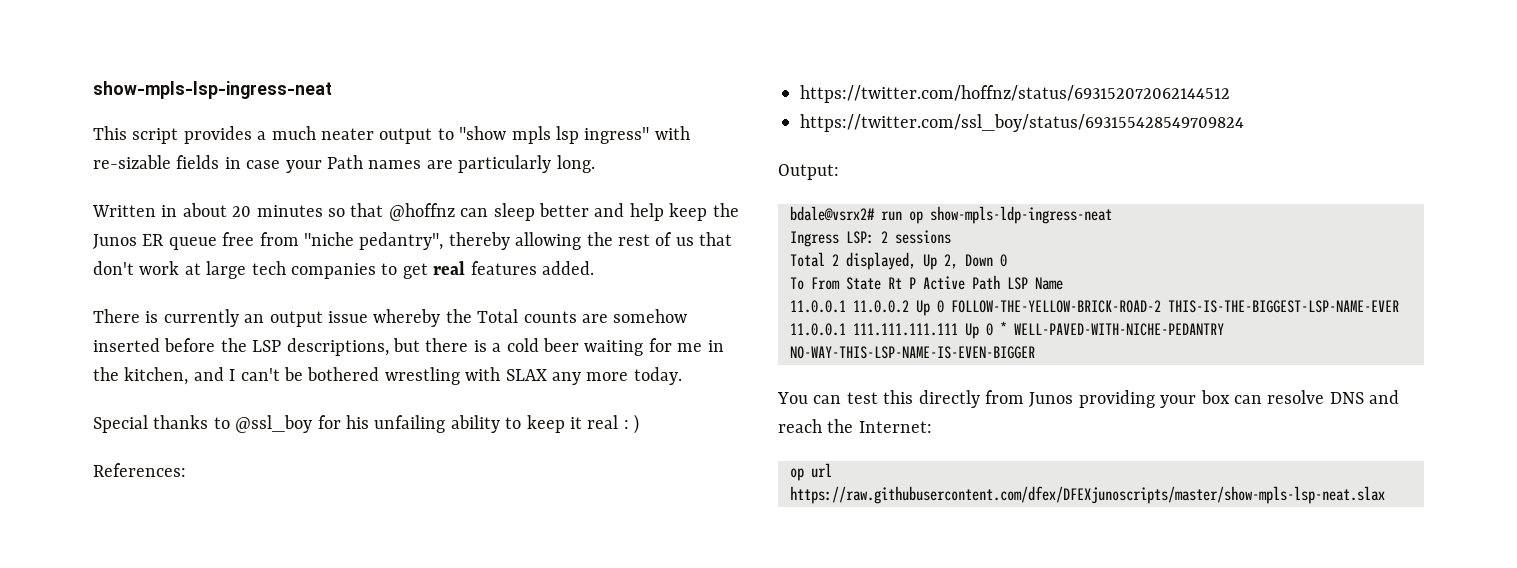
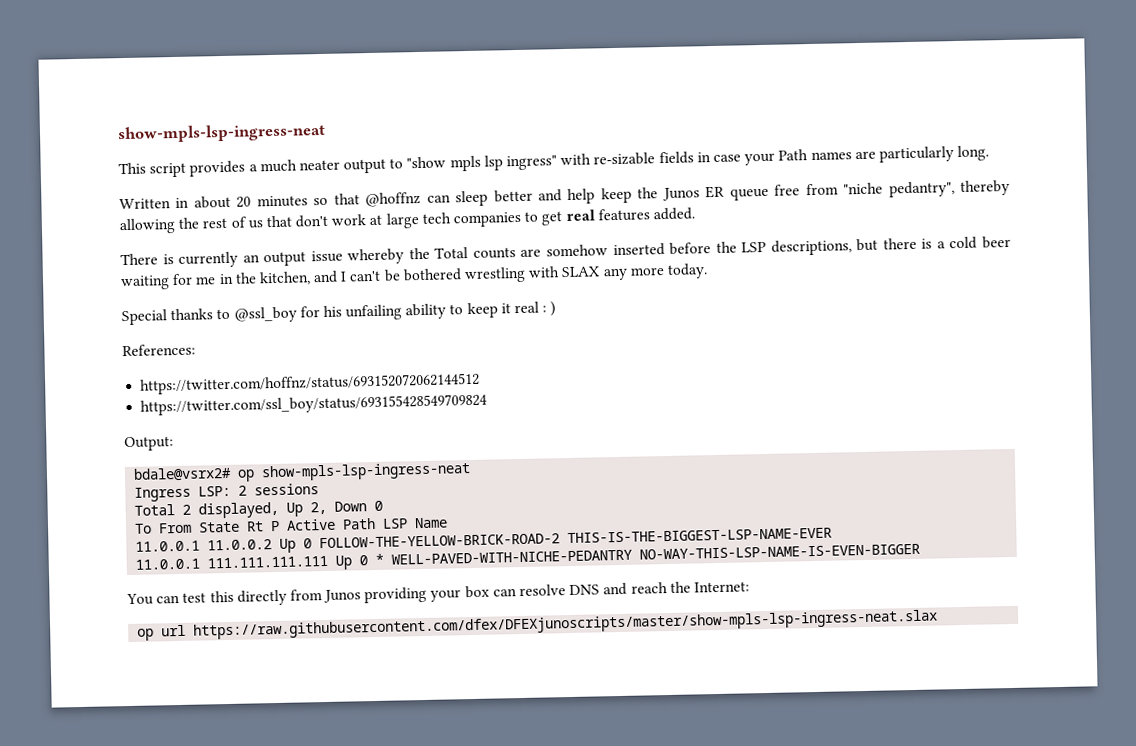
- bdale@vsrx2# run op show-mpls-ldp-ingress-neat
+ bdale@vsrx2# op show-mpls-lsp-ingress-neat
- op url https://raw.githubusercontent.com/dfex/DFEXjunoscripts/master/show-mpls-lsp-neat.slax
+ op url https://raw.githubusercontent.com/dfex/DFEXjunoscripts/master/show-mpls-lsp-ingress-neat.slax

